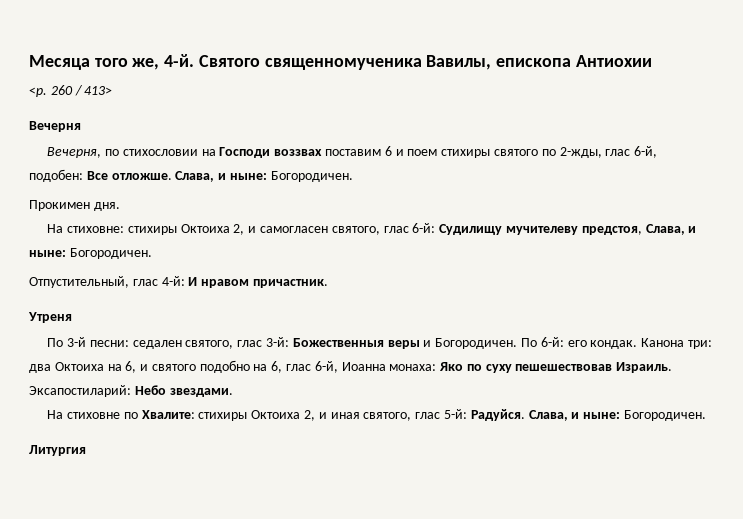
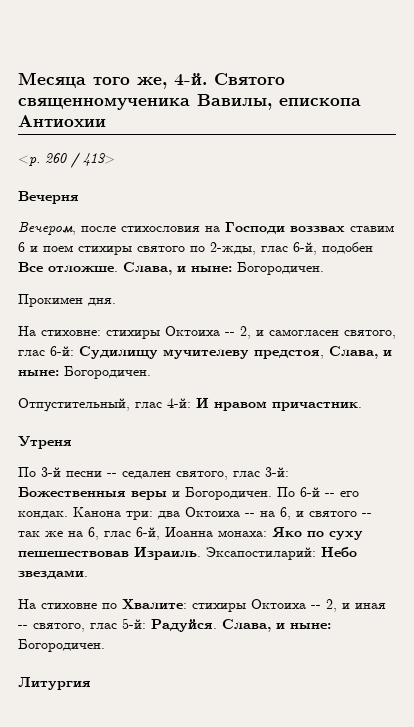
- Вечерня, по стихословии на Господи воззвах поставим 6 и поем стихиры святого по 2-жды, глас 6-й, подобен: Все отложше.
+ Вечером, после стихословия на Господи воззвах ставим 6 и поем стихиры святого по 2-жды, глас 6-й, подобен Все отложше.
- На стиховне: стихиры Октоиха 2, и самогласен святого, глас 6-й: Судилищу мучителеву предстоя, Слава, и ныне: Богородичен.
+ На стиховне: стихиры Октоиха -- 2, и самогласен святого, глас 6-й: Судилищу мучителеву предстоя, Слава, и ныне: Богородичен.
- По 3-й песни: седален святого, глас 3-й: Божественныя веры и Богородичен.
+ По 3-й песни -- седален святого, глас 3-й: Божественныя веры и Богородичен.
- По 6-й: его кондак.
+ По 6-й -- его кондак.
- Канона три: два Октоиха на 6, и святого подобно на 6, глас 6-й, Иоанна монаха: Яко по суху пешешествовав Израиль.
+ Канона три: два Октоиха -- на 6, и святого -- так же на 6, глас 6-й, Иоанна монаха: Яко по суху пешешествовав Израиль.
- На стиховне по Хвалите: стихиры Октоиха 2, и иная святого, глас 5-й: Радуйся.
+ На стиховне по Хвалите: стихиры Октоиха -- 2, и иная -- святого, глас 5-й: Радуйся.

